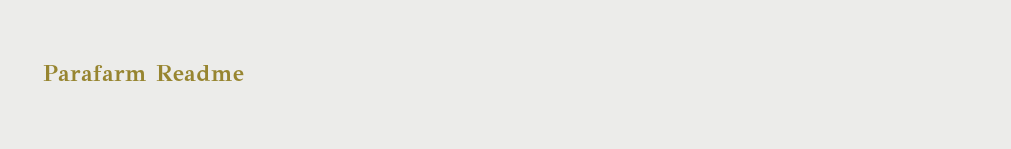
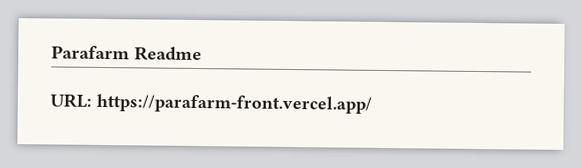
+ URL: https://parafarm-front.vercel.app/

